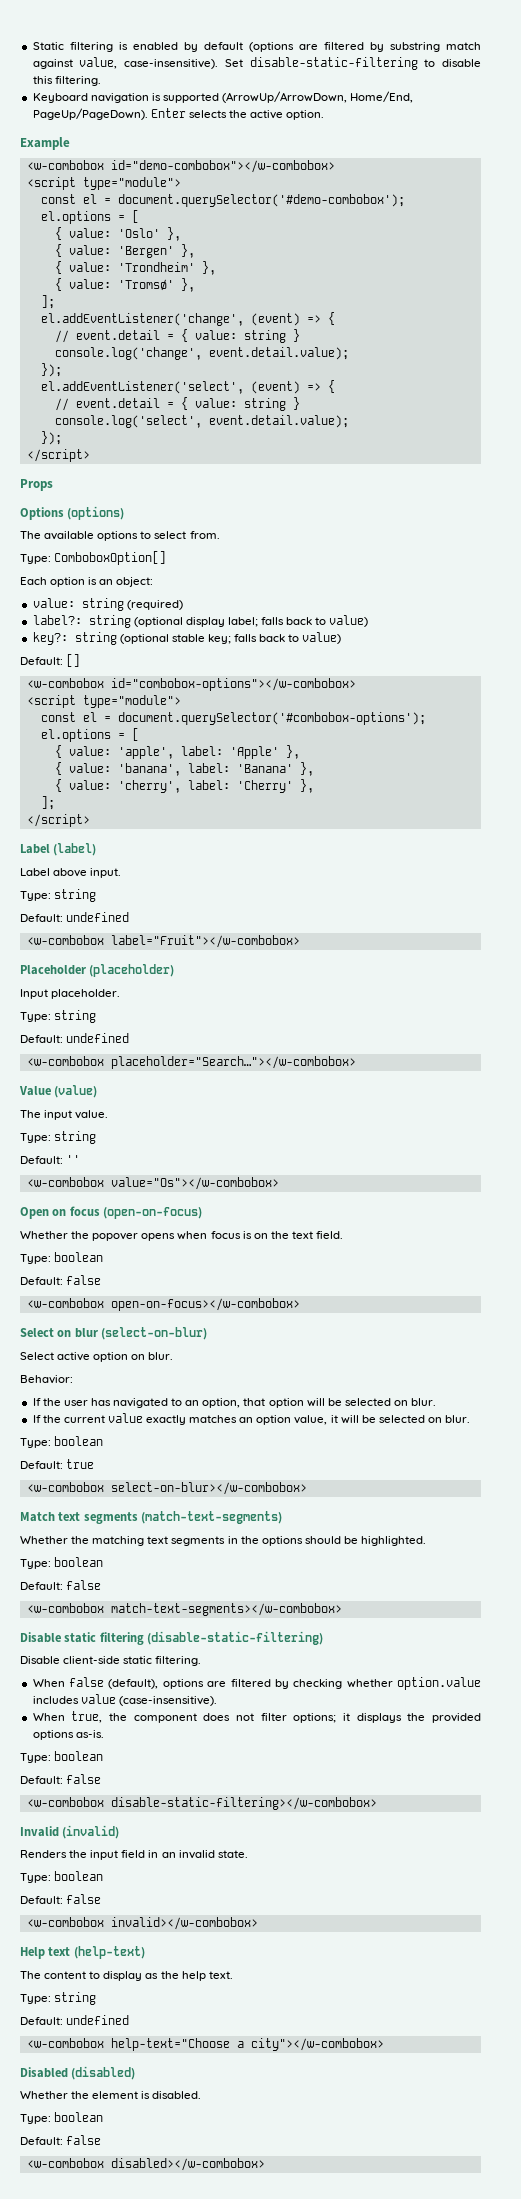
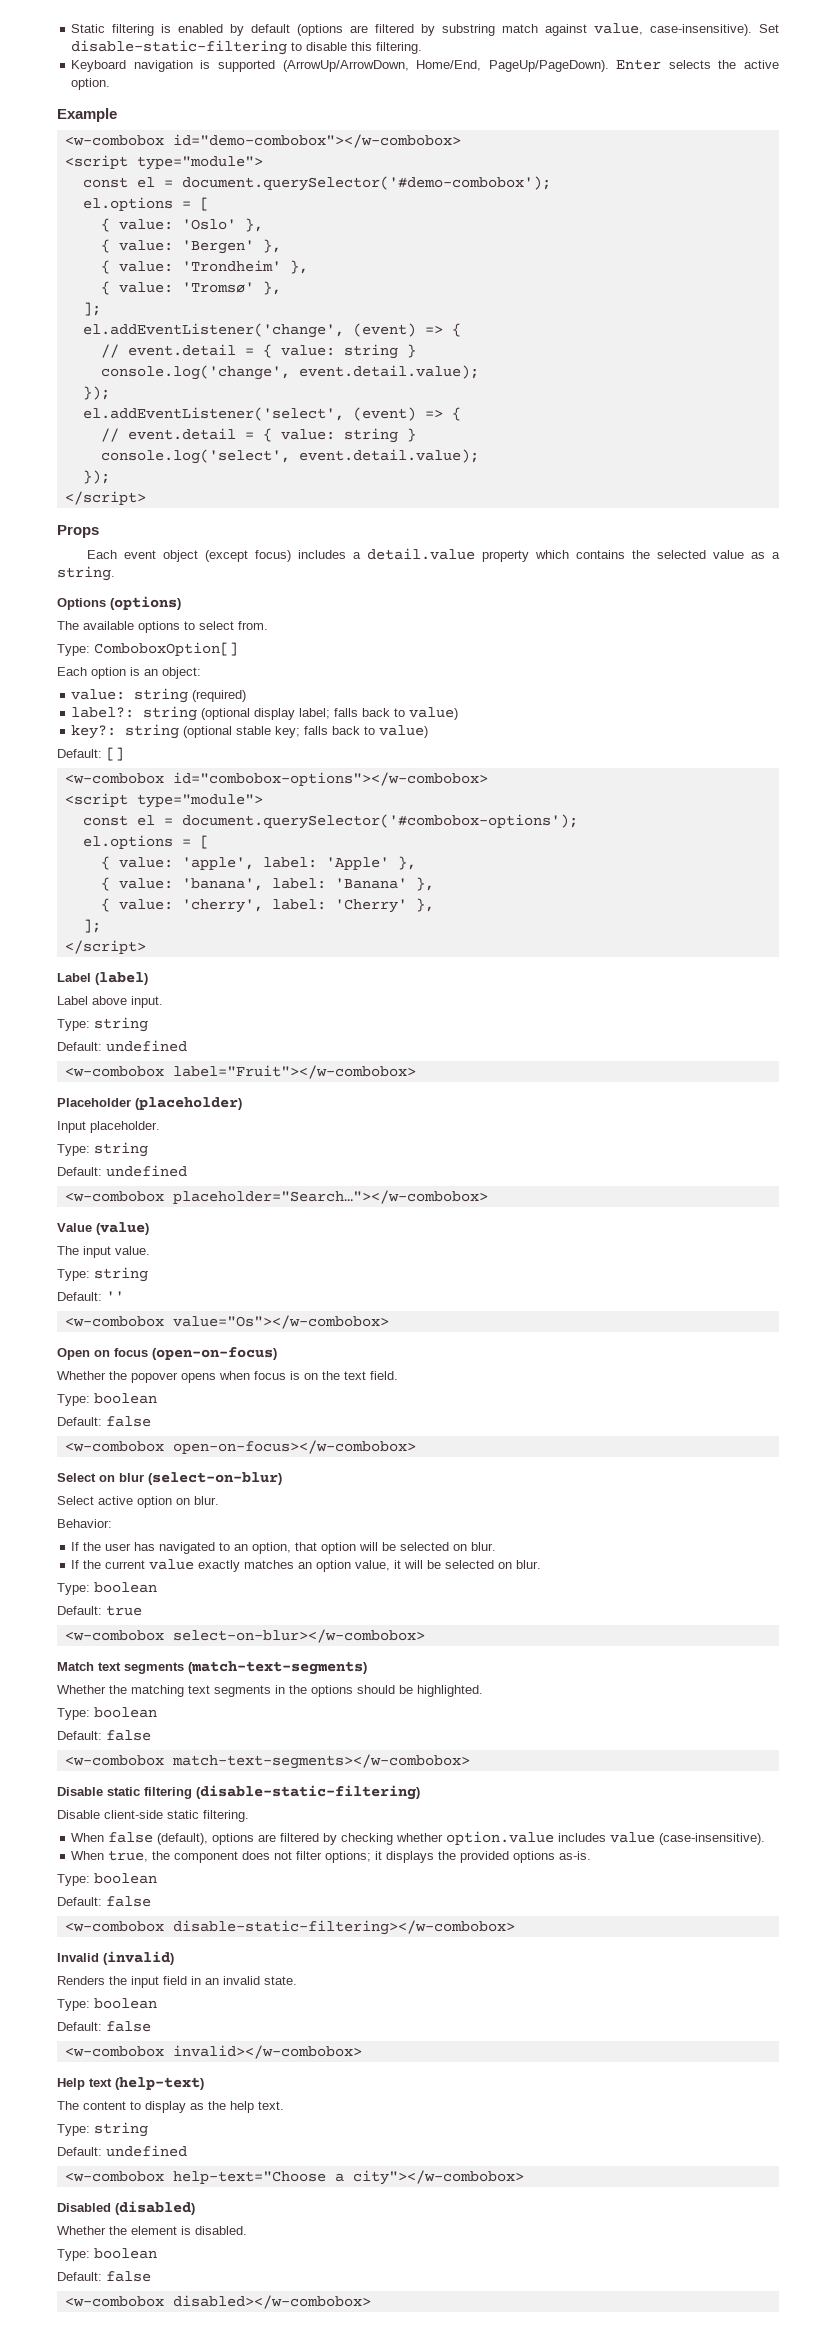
+ Each event object (except focus) includes a detail.value property which contains the selected value as a string.

